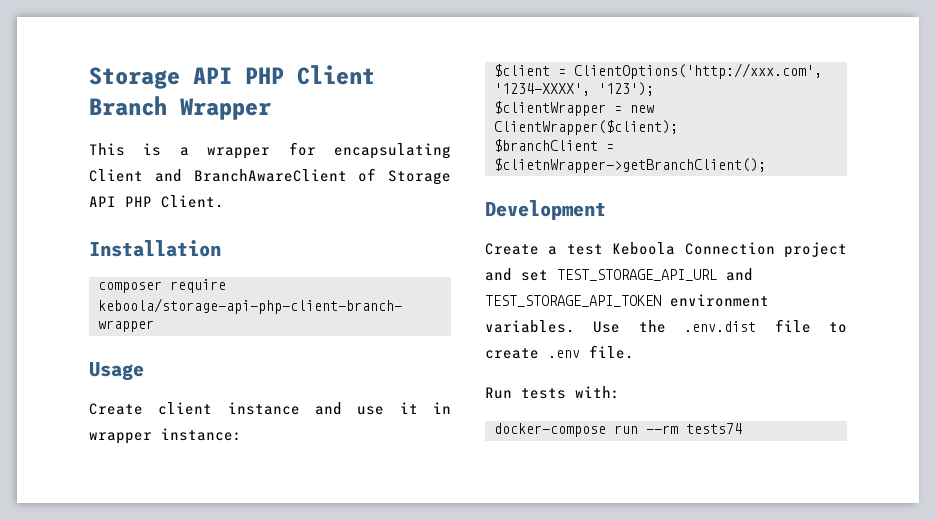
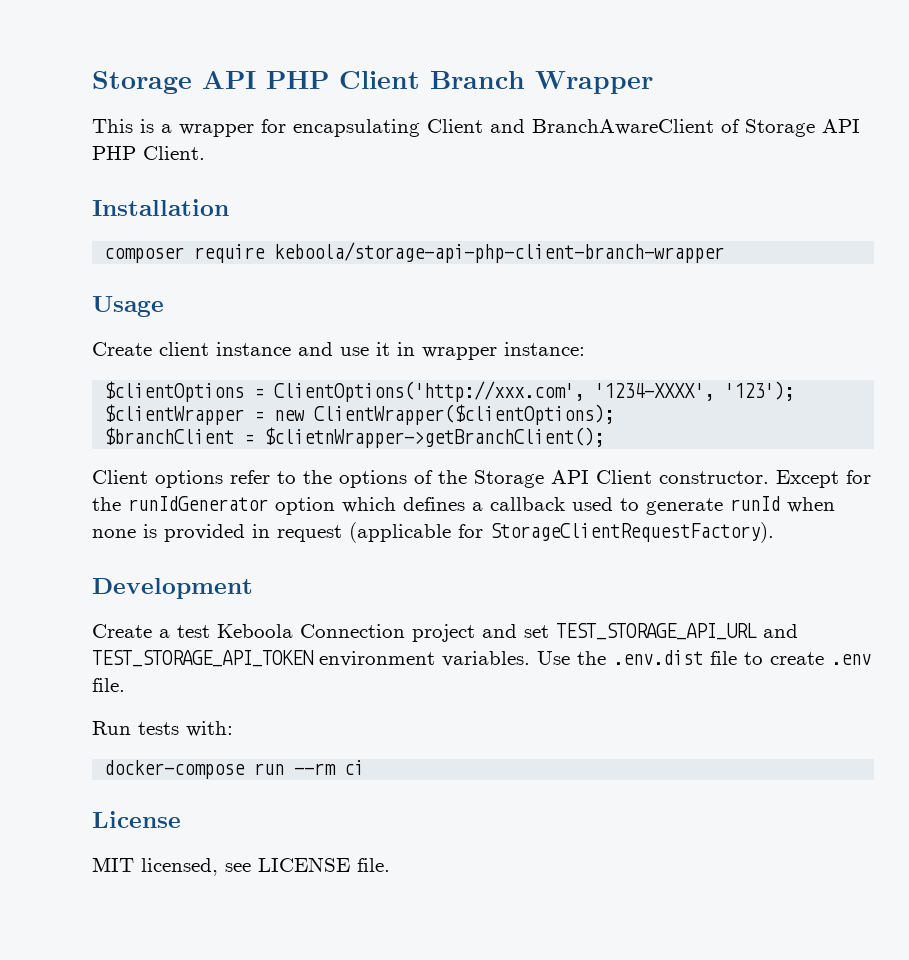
- $client = ClientOptions('http://xxx.com', '1234-XXXX', '123');
+ $clientOptions = ClientOptions('http://xxx.com', '1234-XXXX', '123');
- $clientWrapper = new ClientWrapper($client);
+ $clientWrapper = new ClientWrapper($clientOptions);
+ Client options refer to the options of the Storage API Client constructor. Except for the runIdGenerator option which defines a callback used to generate runId when none is provided in request (applicable for StorageClientRequestFactory).
- docker-compose run --rm tests74
+ docker-compose run --rm ci
+ License
+ MIT licensed, see LICENSE file.

